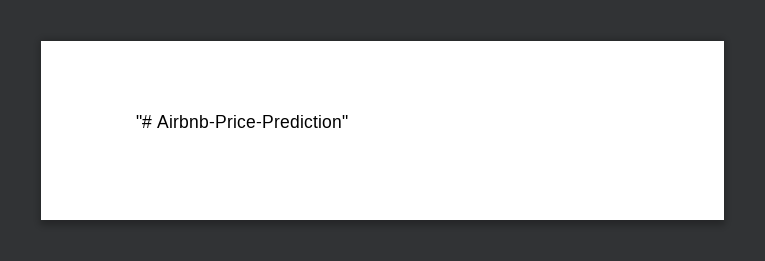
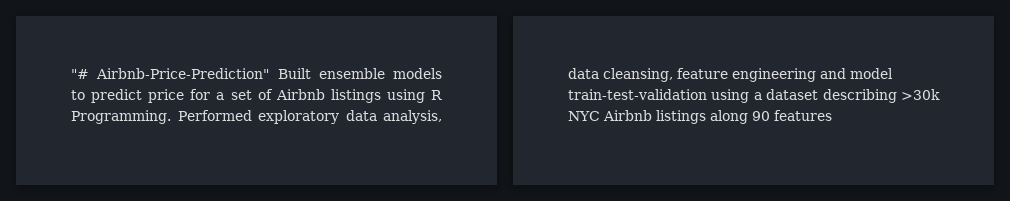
- "# Airbnb-Price-Prediction"
+ "# Airbnb-Price-Prediction" Built ensemble models to predict price for a set of Airbnb listings using R Programming. Performed exploratory data analysis, data cleansing, feature engineering and model train-test-validation using a dataset describing >30k NYC Airbnb listings along 90 features

